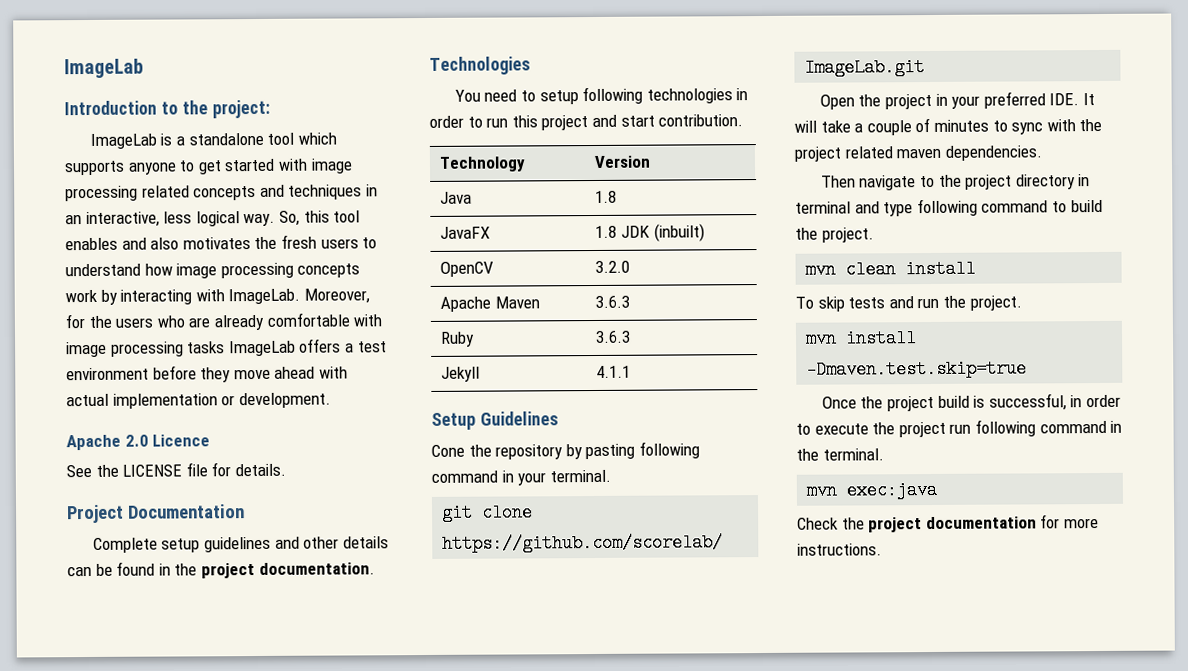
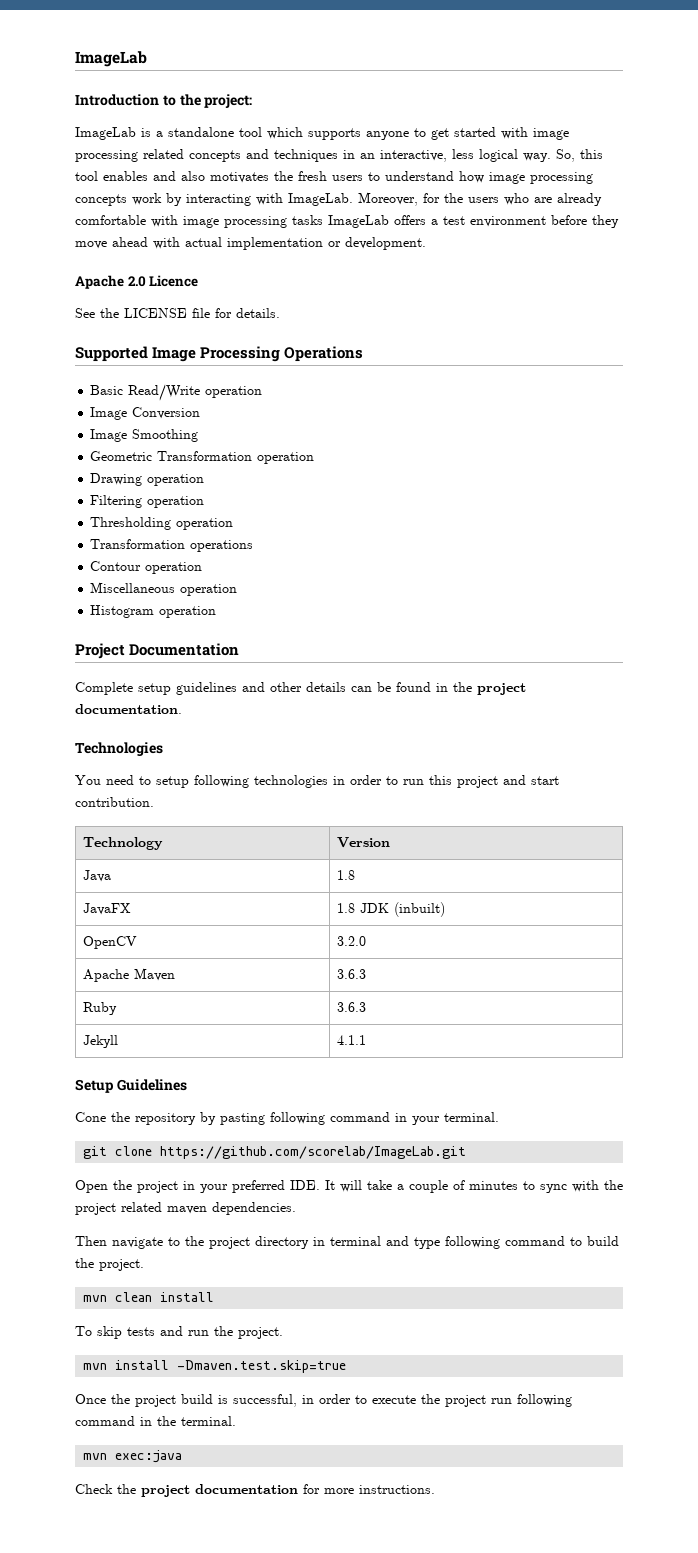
+ Supported Image Processing Operations
+ Basic Read/Write operation
+ Image Conversion
+ Image Smoothing
+ Geometric Transformation operation
+ Drawing operation
+ Filtering operation
+ Thresholding operation
+ Transformation operations
+ Contour operation
+ Miscellaneous operation
+ Histogram operation

